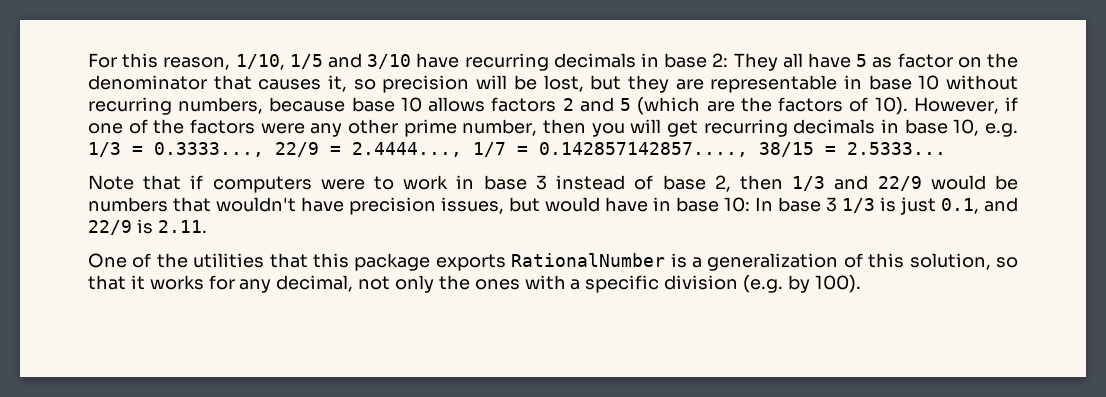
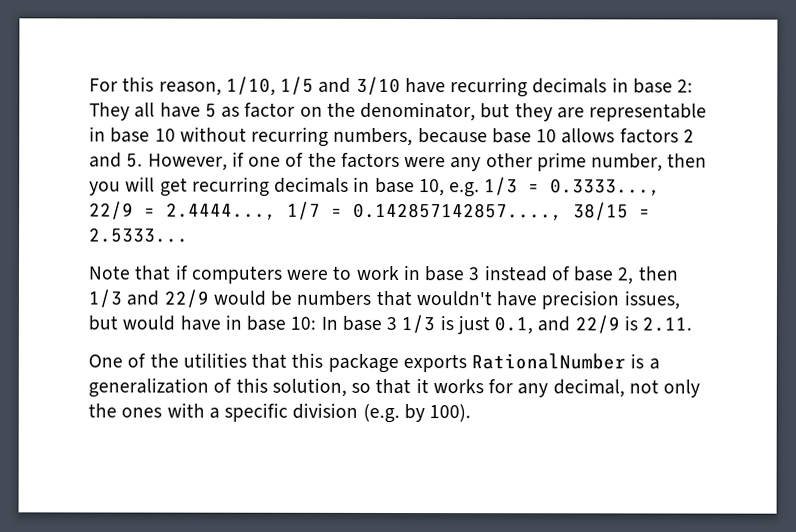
- They all have 5 as factor on the denominator that causes it, so precision will be lost, but they are representable in base 10 without recurring numbers, because base 10 allows factors 2 and 5 (which are the factors of 10). However, if one of the factors were any other prime number, then you will get recurring decimals in base 10, e.g. 1/3 = 0.3333..., 22/9 = 2.4444..., 1/7 = 0.142857142857...., 38/15 = 2.5333...
+ They all have 5 as factor on the denominator, but they are representable in base 10 without recurring numbers, because base 10 allows factors 2 and 5. However, if one of the factors were any other prime number, then you will get recurring decimals in base 10, e.g. 1/3 = 0.3333..., 22/9 = 2.4444..., 1/7 = 0.142857142857...., 38/15 = 2.5333...

